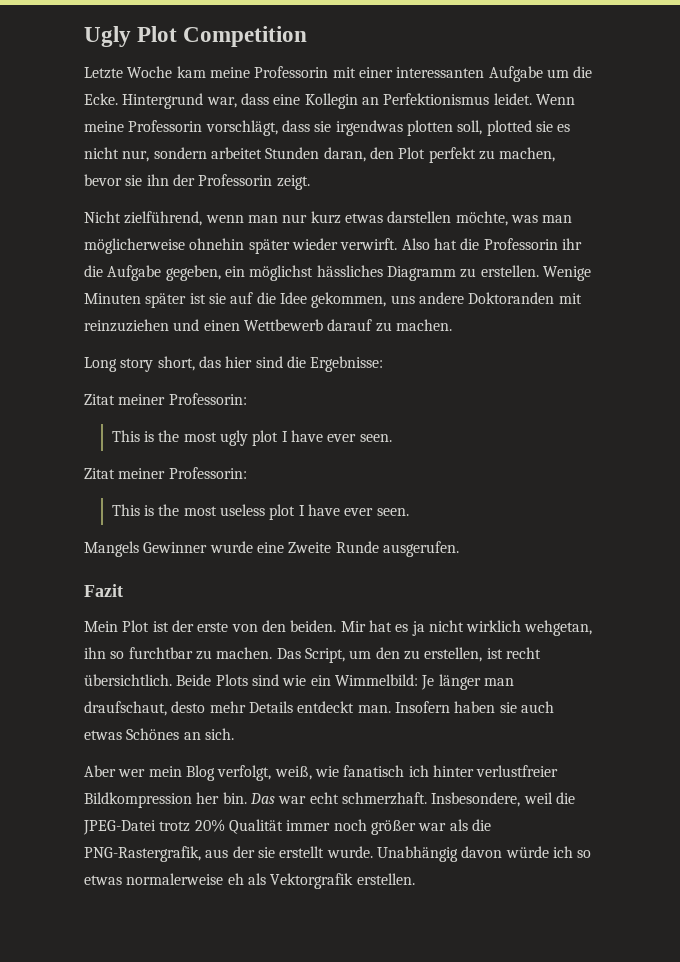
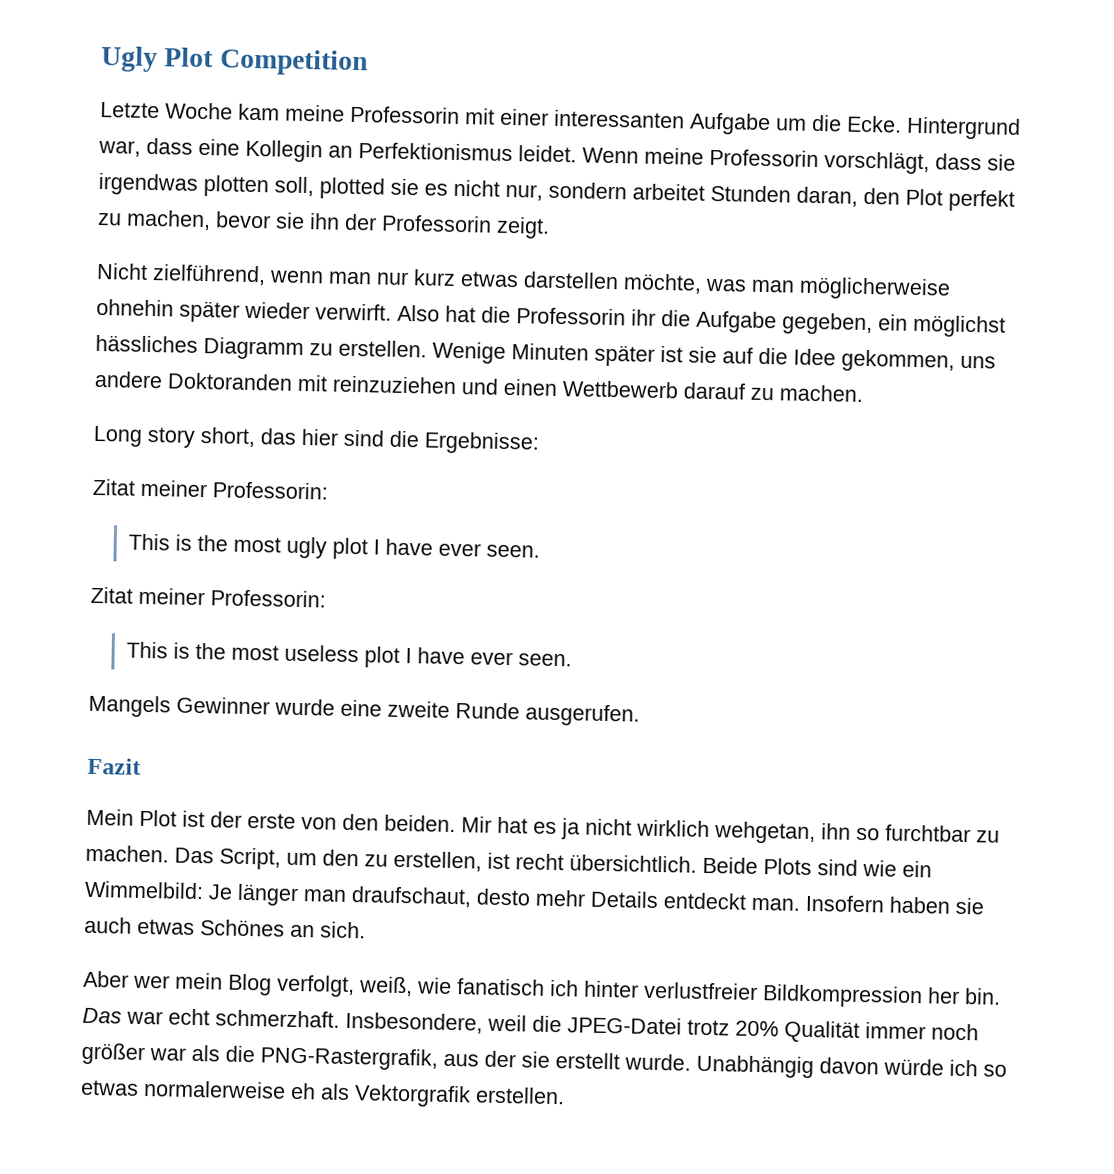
- Mangels Gewinner wurde eine Zweite Runde ausgerufen.
+ Mangels Gewinner wurde eine zweite Runde ausgerufen.

